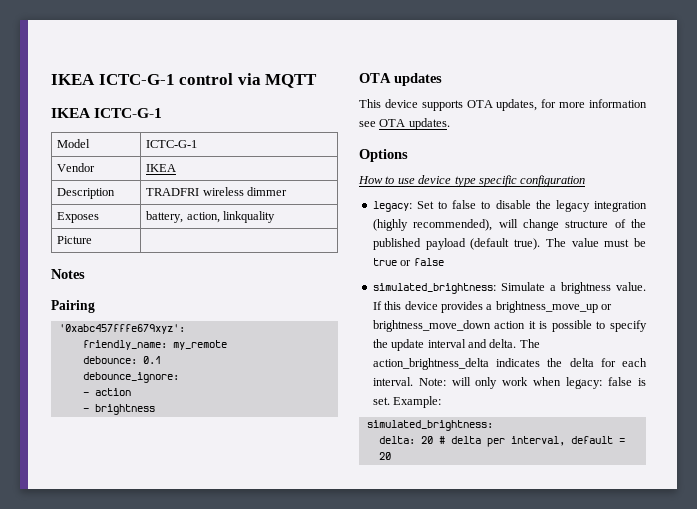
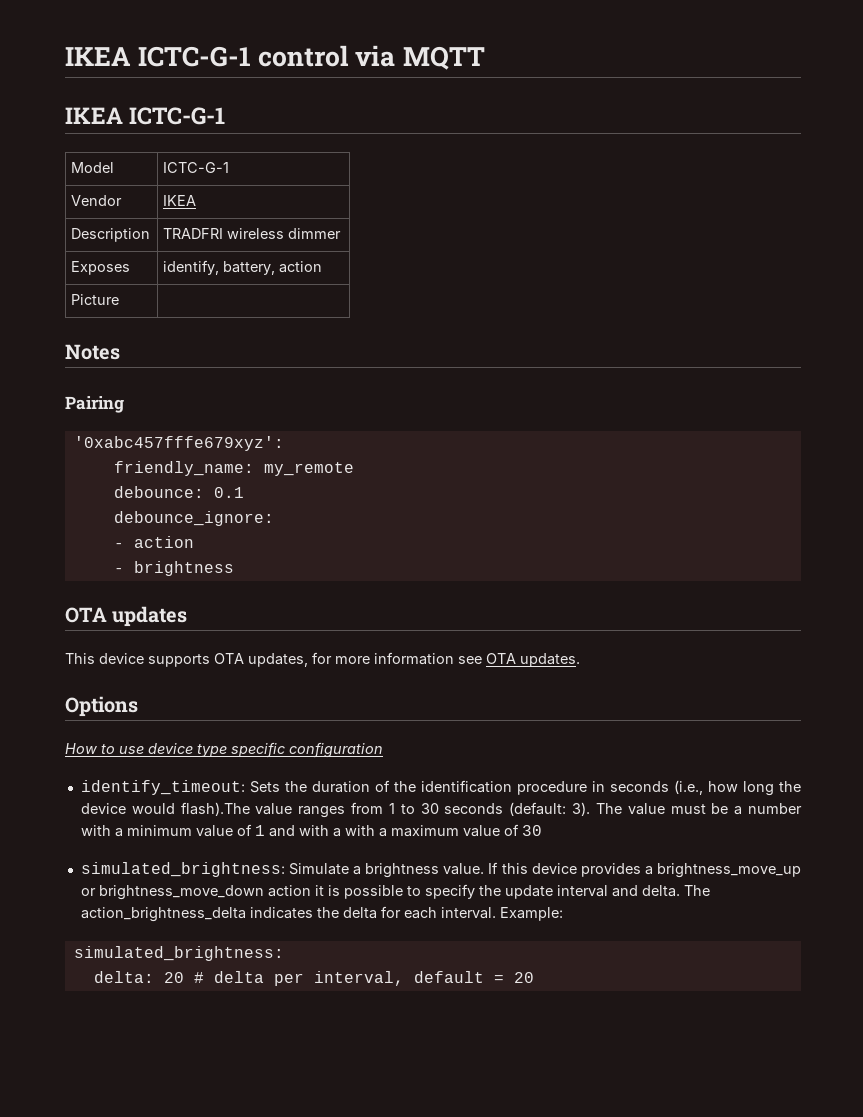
- Exposes | battery, action, linkquality
+ Exposes | identify, battery, action
- legacy: Set to false to disable the legacy integration (highly recommended), will change structure of the published payload (default true). The value must be true or false
+ identify_timeout: Sets the duration of the identification procedure in seconds (i.e., how long the device would flash).The value ranges from 1 to 30 seconds (default: 3). The value must be a number with a minimum value of 1 and with a with a maximum value of 30
- Note: will only work when legacy: false is set.

